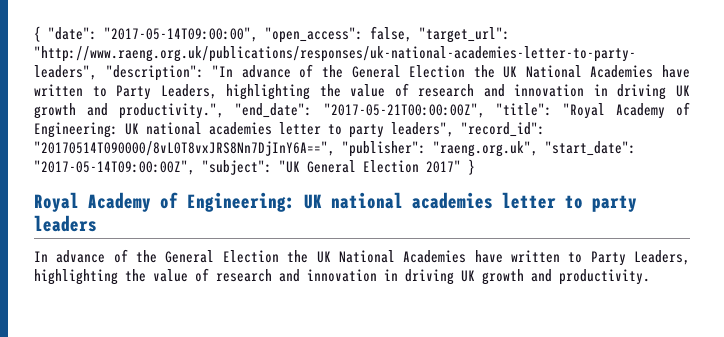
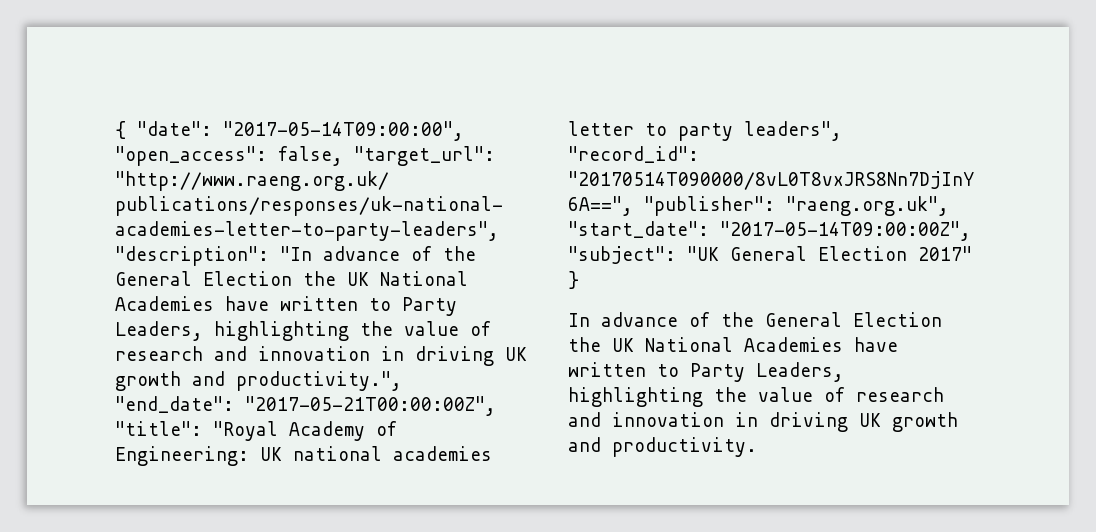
- Royal Academy of Engineering: UK national academies letter to party leaders

